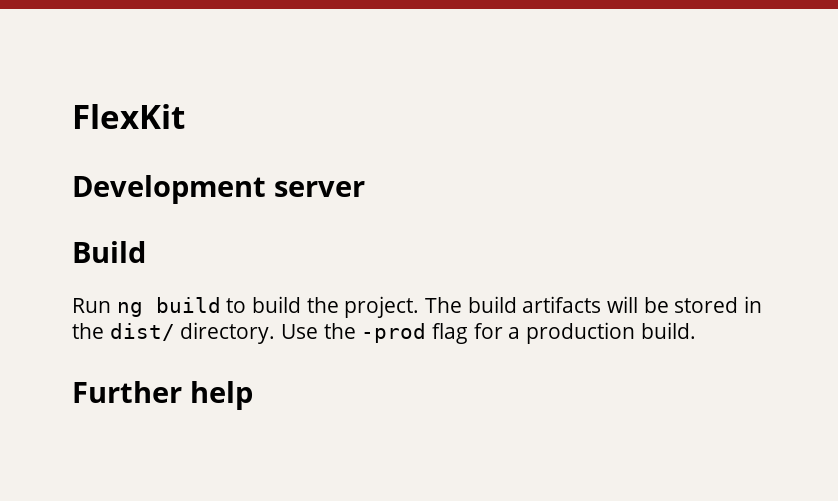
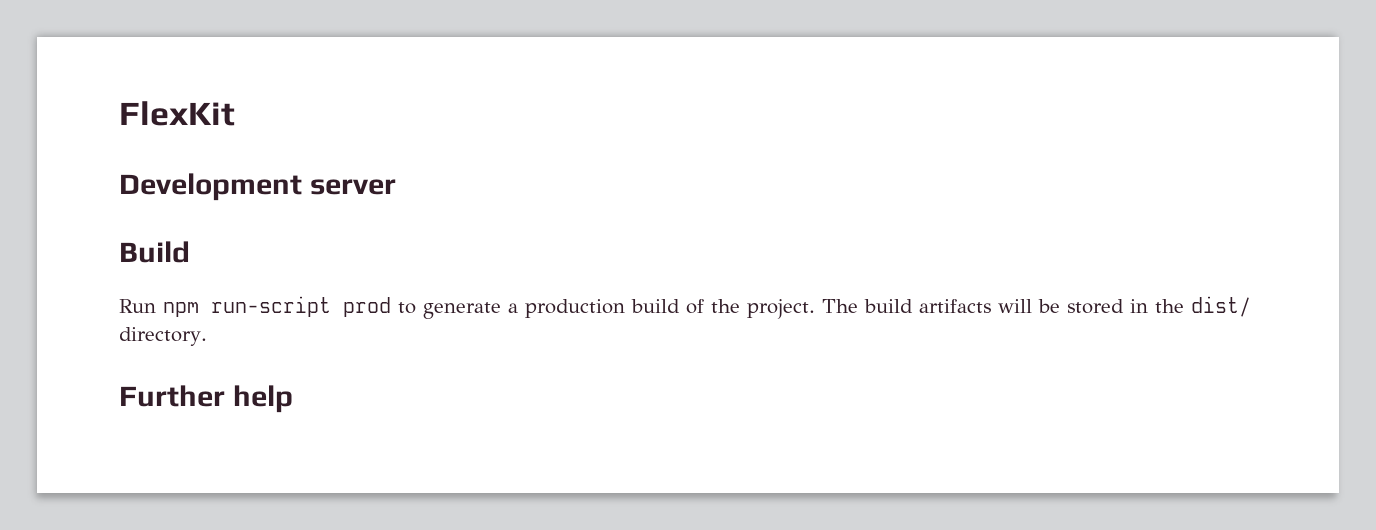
- Run ng build to build the project.
+ Run npm run-script prod to generate a production build of the project.
- Use the -prod flag for a production build.

